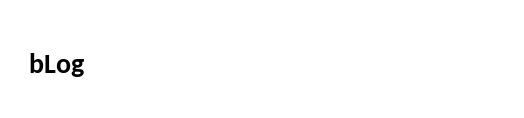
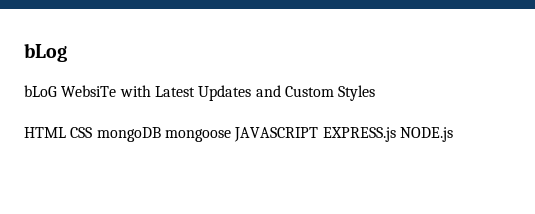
+ bLoG WebsiTe with Latest Updates and Custom Styles
+ HTML CSS mongoDB mongoose JAVASCRIPT EXPRESS.js NODE.js

